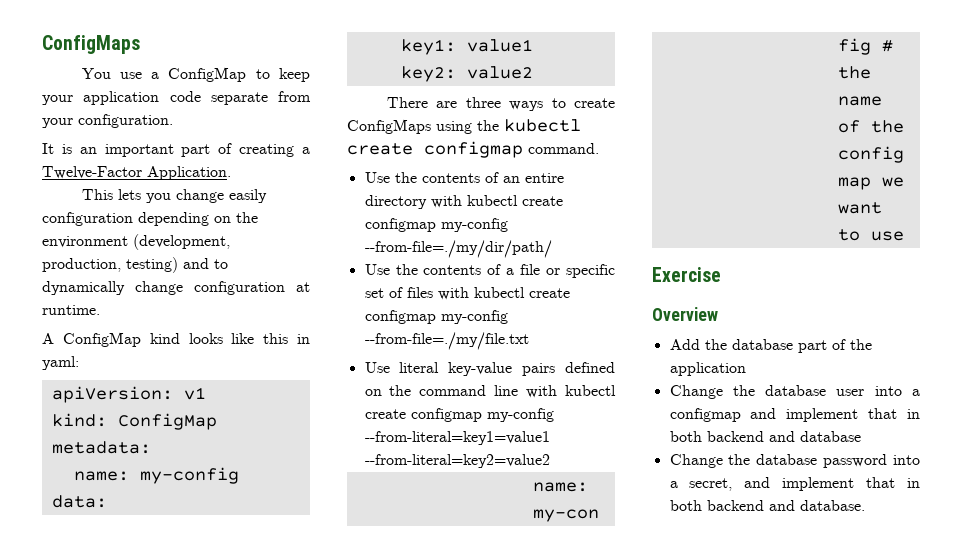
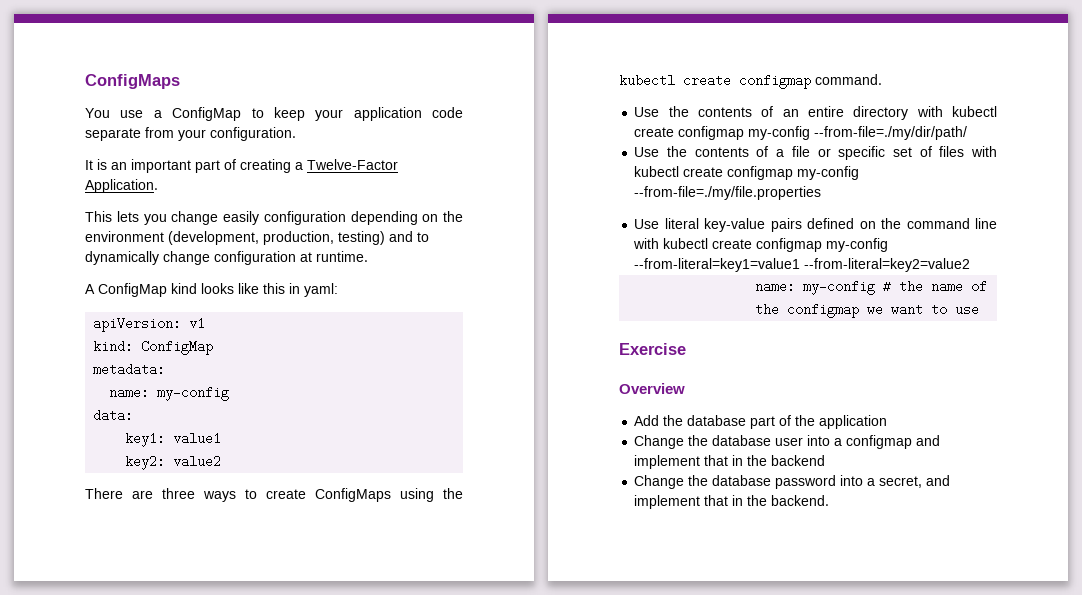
- Use the contents of a file or specific set of files with kubectl create configmap my-config --from-file=./my/file.txt
+ Use the contents of a file or specific set of files with kubectl create configmap my-config --from-file=./my/file.properties
- Change the database user into a configmap and implement that in both backend and database
+ Change the database user into a configmap and implement that in the backend
- Change the database password into a secret, and implement that in both backend and database.
+ Change the database password into a secret, and implement that in the backend.

